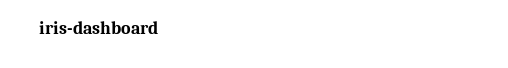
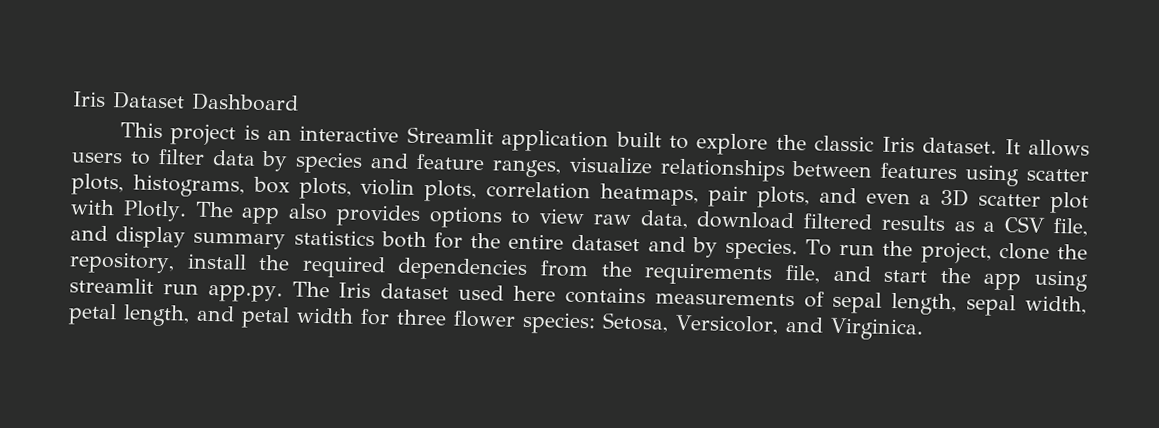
- iris-dashboard
+ Iris Dataset Dashboard
+ This project is an interactive Streamlit application built to explore the classic Iris dataset. It allows users to filter data by species and feature ranges, visualize relationships between features using scatter plots, histograms, box plots, violin plots, correlation heatmaps, pair plots, and even a 3D scatter plot with Plotly. The app also provides options to view raw data, download filtered results as a CSV file, and display summary statistics both for the entire dataset and by species. To run the project, clone the repository, install the required dependencies from the requirements file, and start the app using streamlit run app.py. The Iris dataset used here contains measurements of sepal length, sepal width, petal length, and petal width for three flower species: Setosa, Versicolor, and Virginica.

